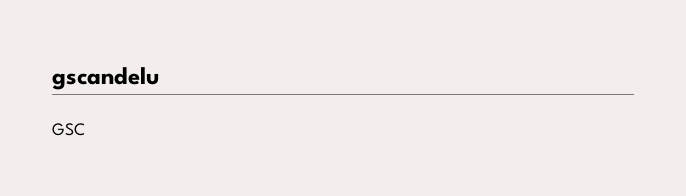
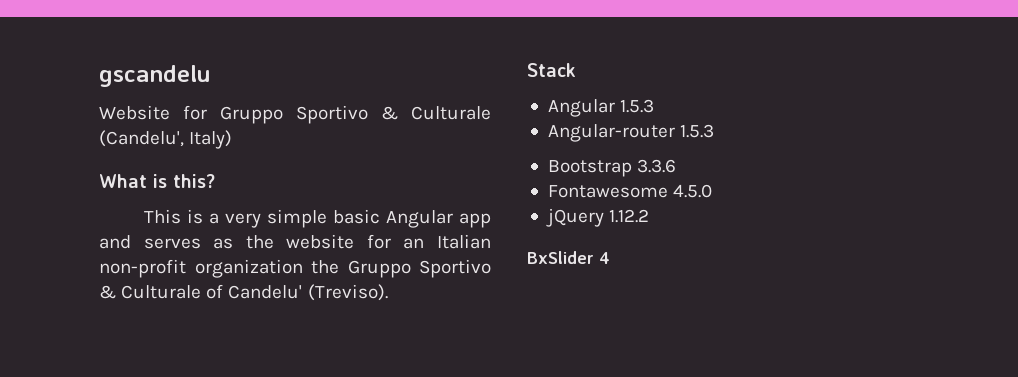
- GSC
+ Website for Gruppo Sportivo & Culturale (Candelu', Italy)
+ What is this?
+ This is a very simple basic Angular app and serves as the website for an Italian non-profit organization the Gruppo Sportivo & Culturale of Candelu' (Treviso).
+ Stack
+ Angular 1.5.3
+ Angular-router 1.5.3
+ Bootstrap 3.3.6
+ Fontawesome 4.5.0
+ jQuery 1.12.2
+ BxSlider 4

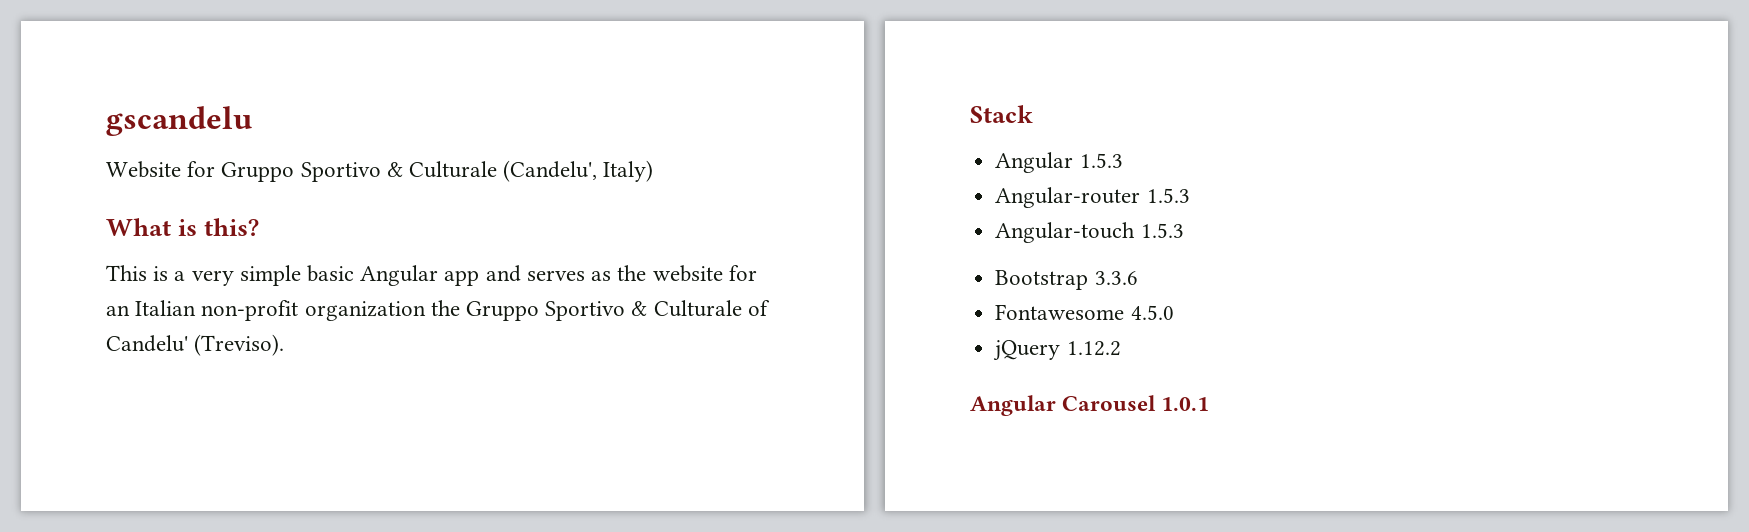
+ Angular-touch 1.5.3
- BxSlider 4
+ Angular Carousel 1.0.1

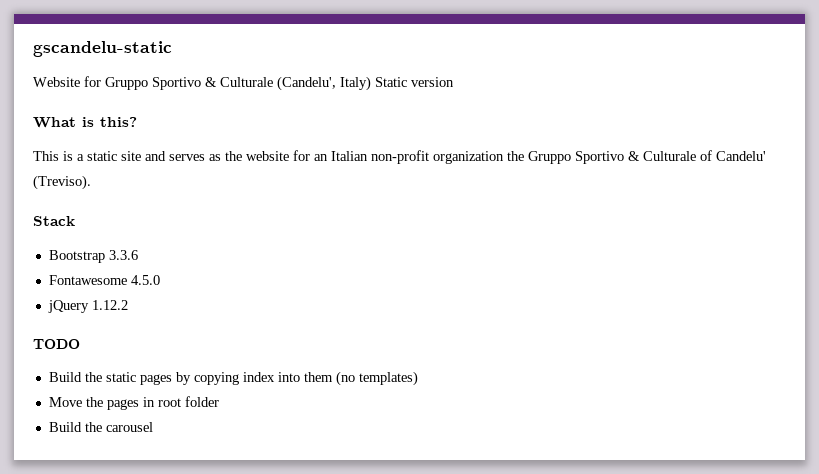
- gscandelu
+ gscandelu-static
- Website for Gruppo Sportivo & Culturale (Candelu', Italy)
+ Website for Gruppo Sportivo & Culturale (Candelu', Italy) Static version
- This is a very simple basic Angular app and serves as the website for an Italian non-profit organization the Gruppo Sportivo & Culturale of Candelu' (Treviso).
+ This is a static site and serves as the website for an Italian non-profit organization the Gruppo Sportivo & Culturale of Candelu' (Treviso).
- Angular 1.5.3
- Angular-router 1.5.3
- Angular-touch 1.5.3
- Angular Carousel 1.0.1
+ TODO
+ Build the static pages by copying index into them (no templates)
+ Move the pages in root folder
+ Build the carousel

